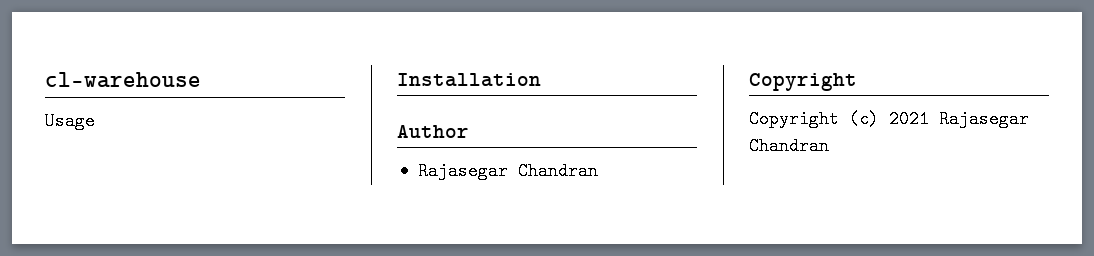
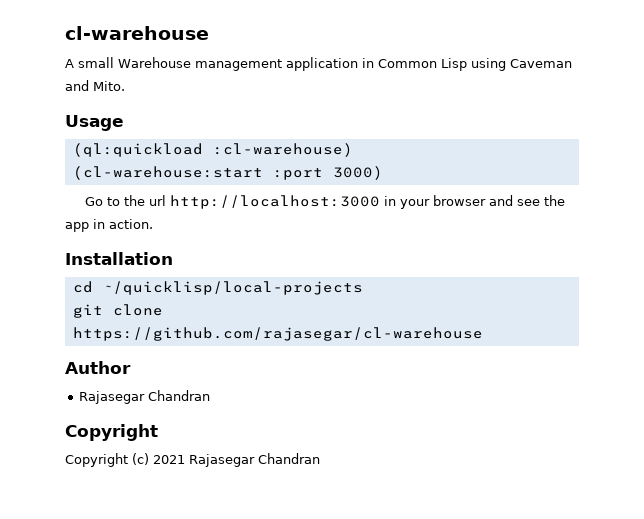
+ A small Warehouse management application in Common Lisp using Caveman and Mito.
  Usage
+ (ql:quickload :cl-warehouse)
+ (cl-warehouse:start :port 3000)
+ Go to the url http://localhost:3000 in your browser and see the app in action.
  Installation
+ cd ~/quicklisp/local-projects
+ git clone https://github.com/rajasegar/cl-warehouse

